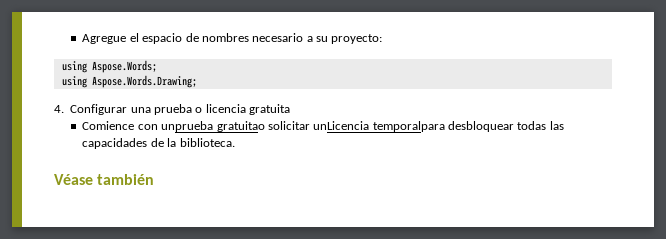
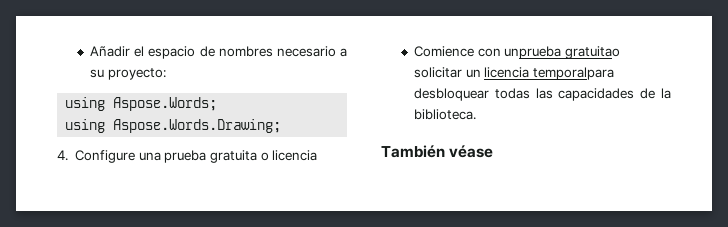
- Agregue el espacio de nombres necesario a su proyecto:
+ Añadir el espacio de nombres necesario a su proyecto:
- 4. Configurar una prueba o licencia gratuita
+ 4. Configure una prueba gratuita o licencia
- Comience con unprueba gratuitao solicitar unLicencia temporalpara desbloquear todas las capacidades de la biblioteca.
+ Comience con unprueba gratuitao solicitar un licencia temporalpara desbloquear todas las capacidades de la biblioteca.
- Véase también
+ También véase

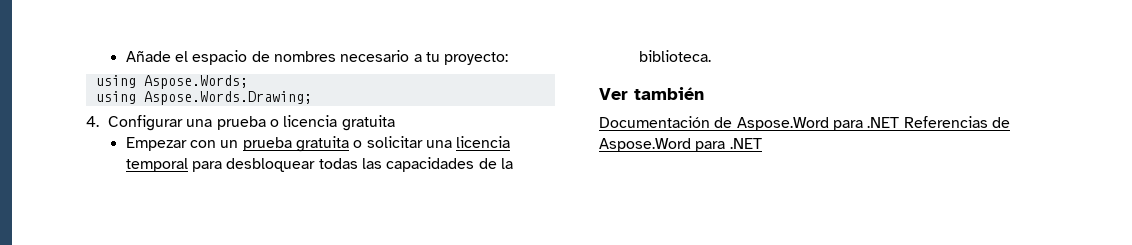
- Añadir el espacio de nombres necesario a su proyecto:
+ Añade el espacio de nombres necesario a tu proyecto:
- 4. Configure una prueba gratuita o licencia
- Comience con unprueba gratuitao solicitar un licencia temporalpara desbloquear todas las capacidades de la biblioteca.
+ 4. Configurar una prueba o licencia gratuita
+ Empezar con un prueba gratuita o solicitar una licencia temporal para desbloquear todas las capacidades de la biblioteca.
- También véase
+ Ver también
+ Documentación de Aspose.Word para .NET Referencias de Aspose.Word para .NET

